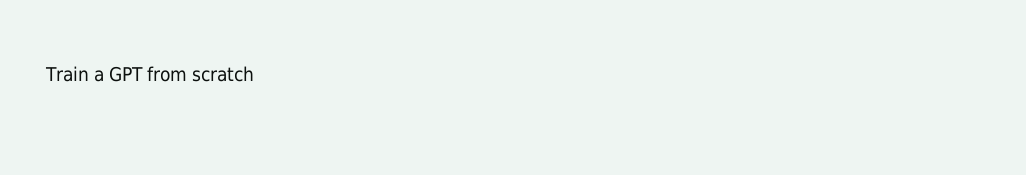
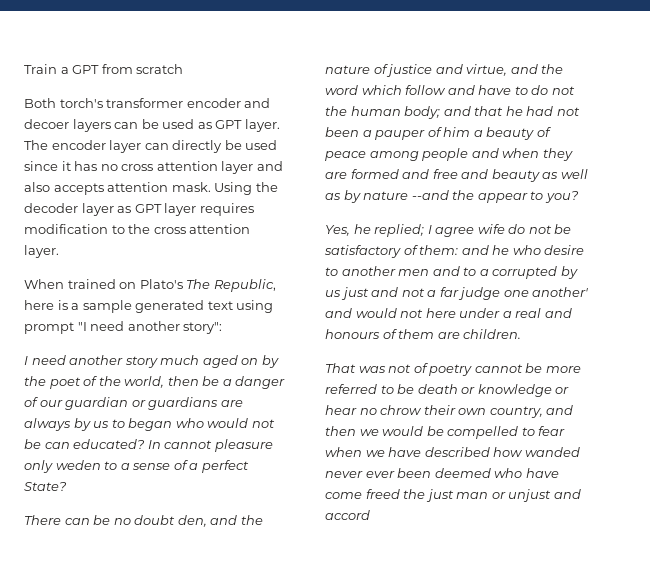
+ Both torch's transformer encoder and decoer layers can be used as GPT layer. The encoder layer can directly be used since it has no cross attention layer and also accepts attention mask. Using the decoder layer as GPT layer requires modification to the cross attention layer.
+ When trained on Plato's The Republic, here is a sample generated text using prompt "I need another story":
+ I need another story much aged on by the poet of the world, then be a danger of our guardian or guardians are always by us to began who would not be can educated? In cannot pleasure only weden to a sense of a perfect State?
+ There can be no doubt den, and the nature of justice and virtue, and the word which follow and have to do not the human body; and that he had not been a pauper of him a beauty of peace among people and when they are formed and free and beauty as well as by nature --and the appear to you?
+ Yes, he replied; I agree wife do not be satisfactory of them: and he who desire to another men and to a corrupted by us just and not a far judge one another' and would not here under a real and honours of them are children.
+ That was not of poetry cannot be more referred to be death or knowledge or hear no chrow their own country, and then we would be compelled to fear when we have described how wanded never ever been deemed who have come freed the just man or unjust and accord

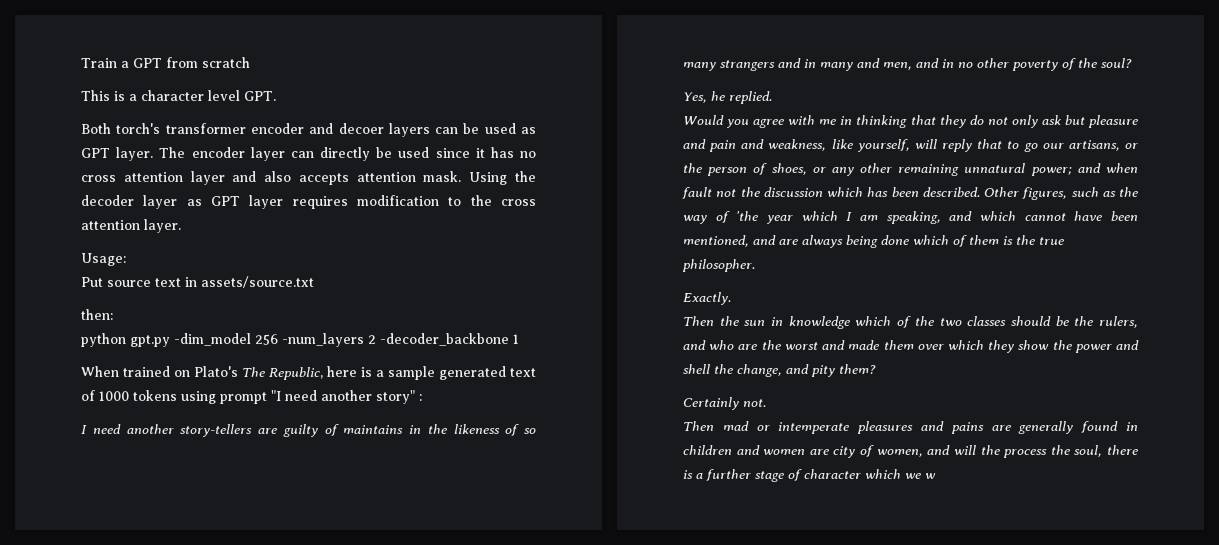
+ This is a character level GPT.
+ Usage:
+ Put source text in assets/source.txt
+ then:
+ python gpt.py -dim_model 256 -num_layers 2 -decoder_backbone 1
- When trained on Plato's The Republic, here is a sample generated text using prompt "I need another story":
+ When trained on Plato's The Republic, here is a sample generated text of 1000 tokens using prompt "I need another story" :
- I need another story much aged on by the poet of the world, then be a danger of our guardian or guardians are always by us to began who would not be can educated? In cannot pleasure only weden to a sense of a perfect State?
- There can be no doubt den, and the nature of justice and virtue, and the word which follow and have to do not the human body; and that he had not been a pauper of him a beauty of peace among people and when they are formed and free and beauty as well as by nature --and the appear to you?
- Yes, he replied; I agree wife do not be satisfactory of them: and he who desire to another men and to a corrupted by us just and not a far judge one another' and would not here under a real and honours of them are children.
- That was not of poetry cannot be more referred to be death or knowledge or hear no chrow their own country, and then we would be compelled to fear when we have described how wanded never ever been deemed who have come freed the just man or unjust and accord
+ I need another story-tellers are guilty of maintains in the likeness of so many strangers and in many and men, and in no other poverty of the soul?
+ Yes, he replied.
+ Would you agree with me in thinking that they do not only ask but pleasure and pain and weakness, like yourself, will reply that to go our artisans, or the person of shoes, or any other remaining unnatural power; and when fault not the discussion which has been described. Other figures, such as the way of 'the year which I am speaking, and which cannot have been mentioned, and are always being done which of them is the true philosopher.
+ Exactly.
+ Then the sun in knowledge which of the two classes should be the rulers, and who are the worst and made them over which they show the power and shell the change, and pity them?
+ Certainly not.
+ Then mad or intemperate pleasures and pains are generally found in children and women are city of women, and will the process the soul, there is a further stage of character which we w

